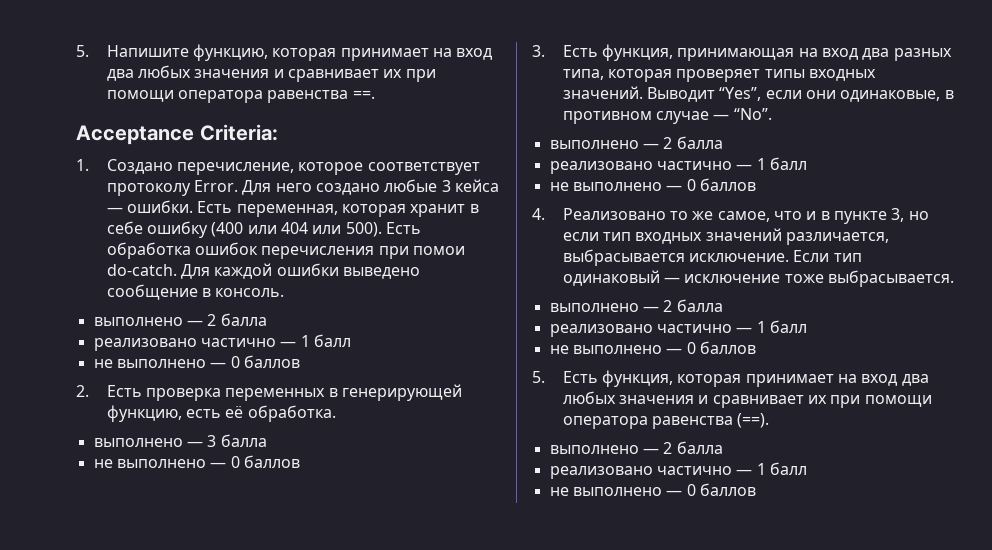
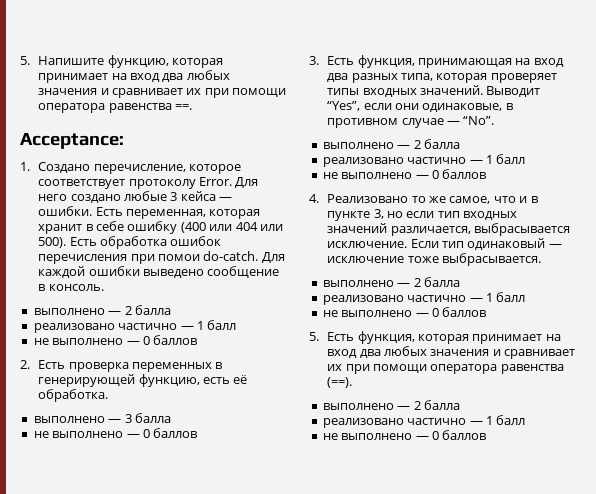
- Acceptance Criteria:
+ Acceptance:

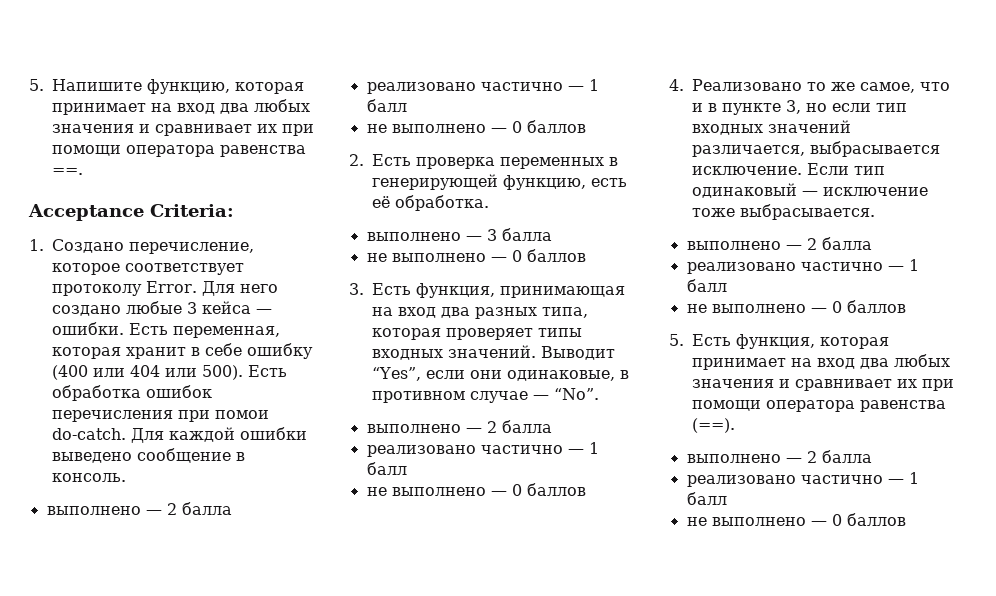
- Acceptance:
+ Acceptance Criteria:

